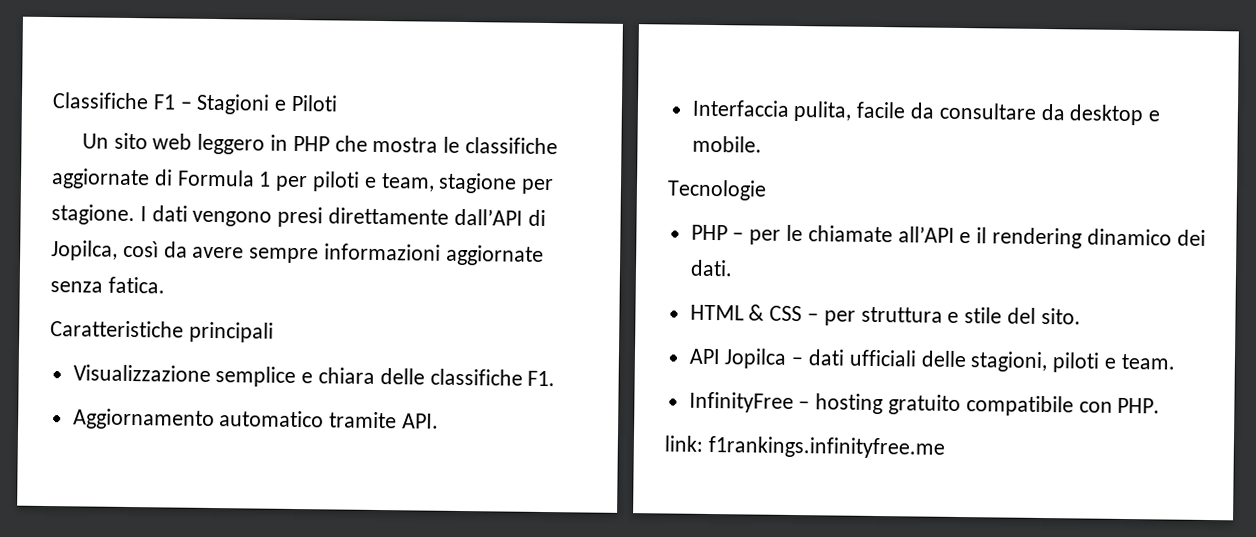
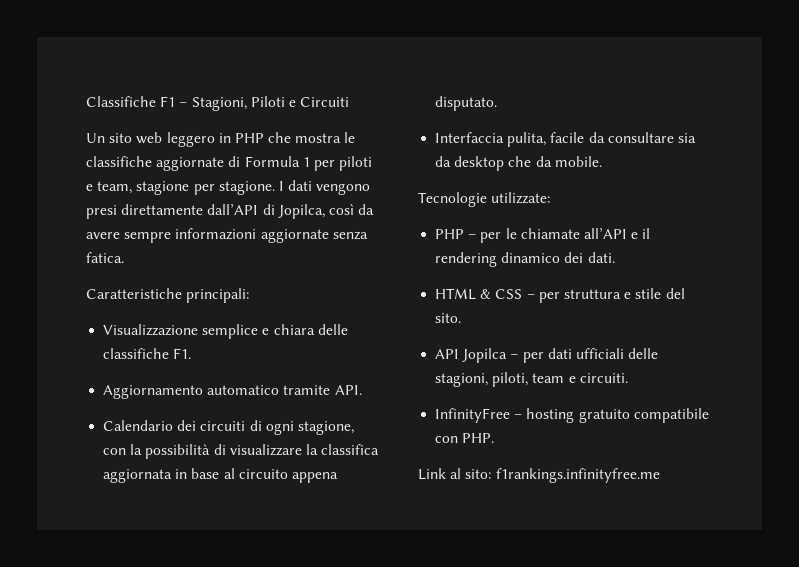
- Classifiche F1 – Stagioni e Piloti
+ Classifiche F1 – Stagioni, Piloti e Circuiti
- Caratteristiche principali
+ Caratteristiche principali:
+ Calendario dei circuiti di ogni stagione, con la possibilità di visualizzare la classifica aggiornata in base al circuito appena disputato.
- Interfaccia pulita, facile da consultare da desktop e mobile.
+ Interfaccia pulita, facile da consultare sia da desktop che da mobile.
- Tecnologie
+ Tecnologie utilizzate:
- API Jopilca – dati ufficiali delle stagioni, piloti e team.
+ API Jopilca – per dati ufficiali delle stagioni, piloti, team e circuiti.
- link: f1rankings.infinityfree.me
+ Link al sito: f1rankings.infinityfree.me

